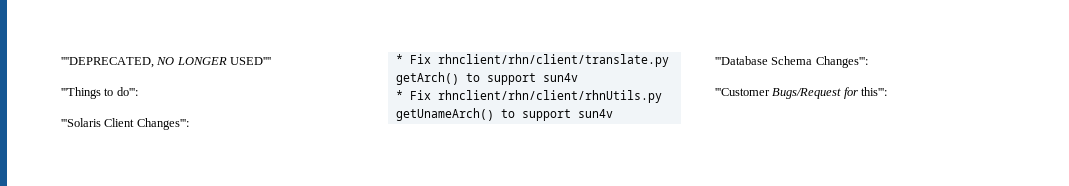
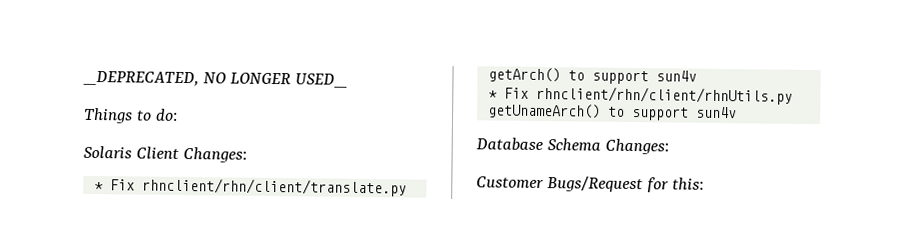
- ''''DEPRECATED, NO LONGER USED''''
- '''Things to do''':
- '''Solaris Client Changes''':
+ _DEPRECATED, NO LONGER USED_
+ Things to do:
+ Solaris Client Changes:
- '''Database Schema Changes''':
- '''Customer Bugs/Request for this''':
+ Database Schema Changes:
+ Customer Bugs/Request for this:

